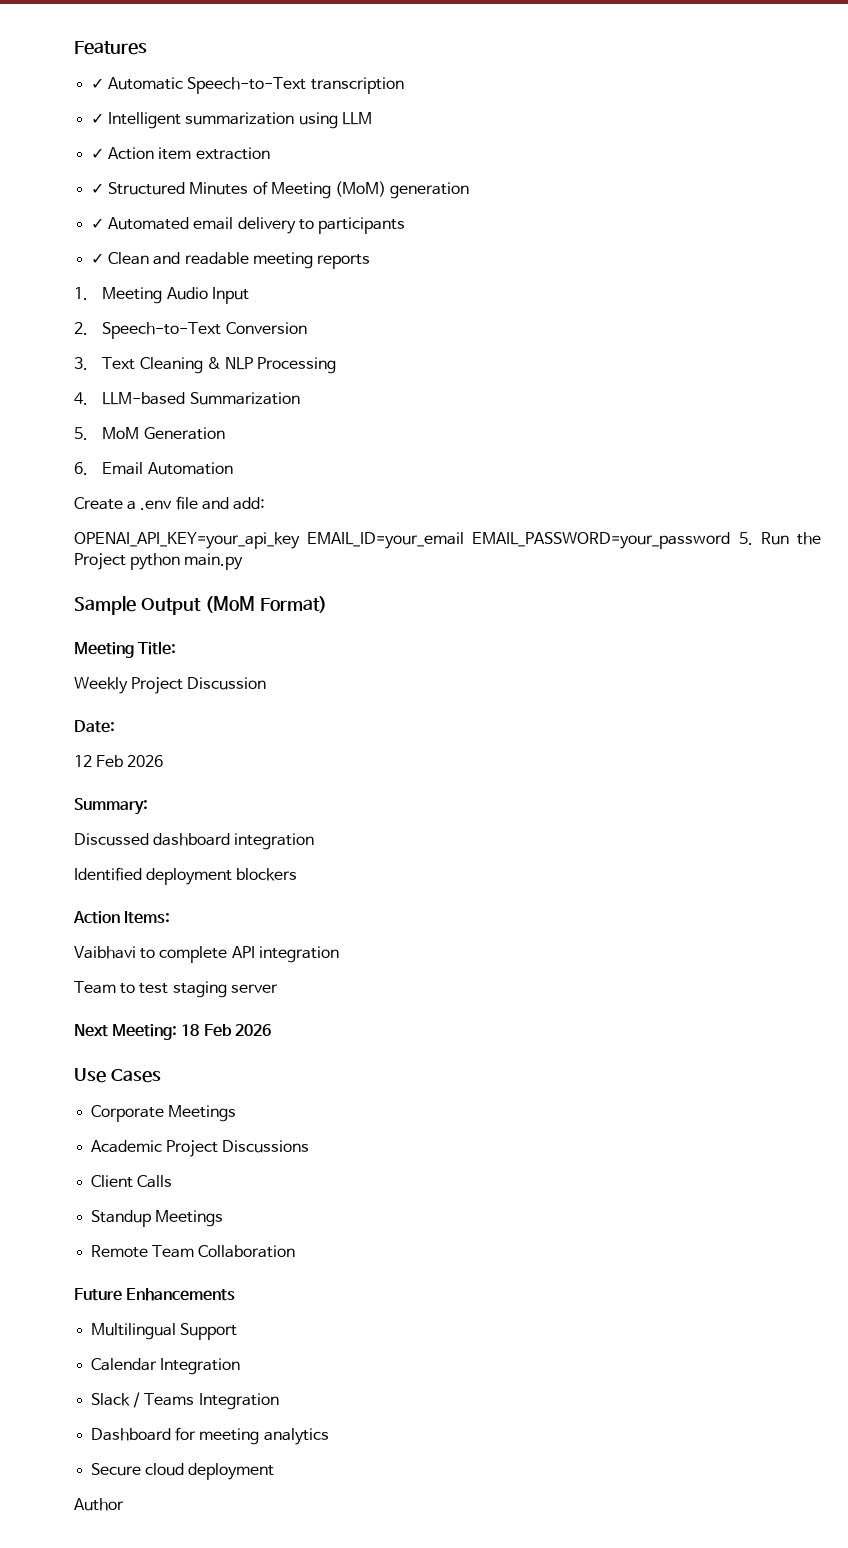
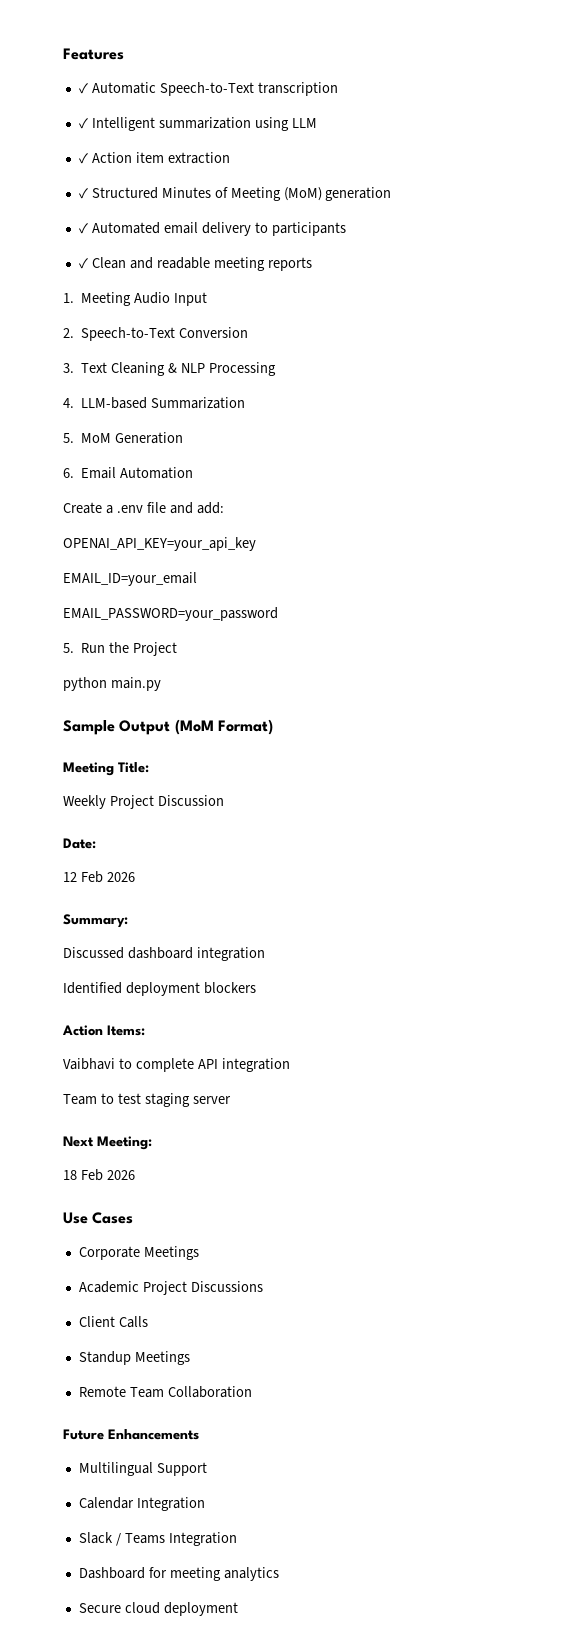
- OPENAI_API_KEY=your_api_key EMAIL_ID=your_email EMAIL_PASSWORD=your_password 5. Run the Project python main.py
+ OPENAI_API_KEY=your_api_key
+ EMAIL_ID=your_email
+ EMAIL_PASSWORD=your_password
+ 5. Run the Project
+ python main.py
- Next Meeting: 18 Feb 2026
+ Next Meeting:
+ 18 Feb 2026
- Author

